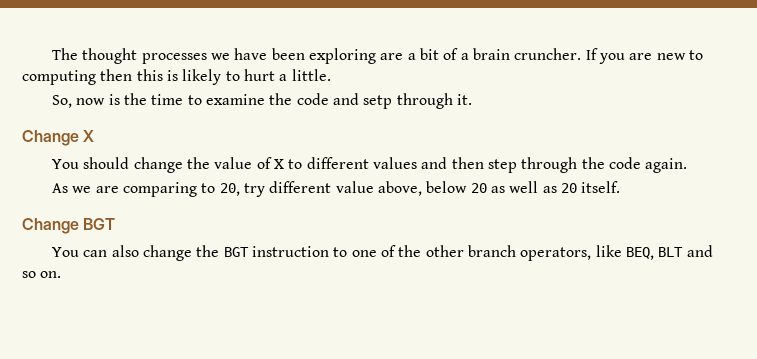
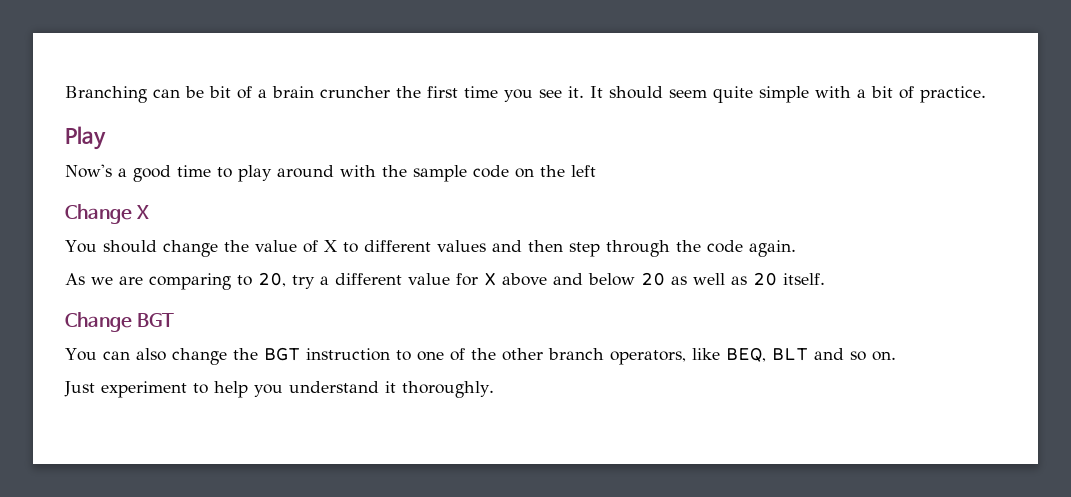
- The thought processes we have been exploring are a bit of a brain cruncher. If you are new to computing then this is likely to hurt a little.
- So, now is the time to examine the code and setp through it.
+ Branching can be bit of a brain cruncher the first time you see it. It should seem quite simple with a bit of practice.
+ Play
+ Now's a good time to play around with the sample code on the left
- As we are comparing to 20, try different value above, below 20 as well as 20 itself.
+ As we are comparing to 20, try a different value for X above and below 20 as well as 20 itself.
+ Just experiment to help you understand it thoroughly.

